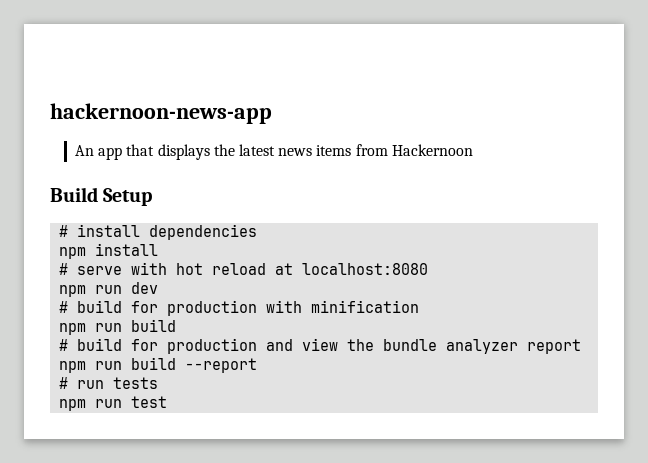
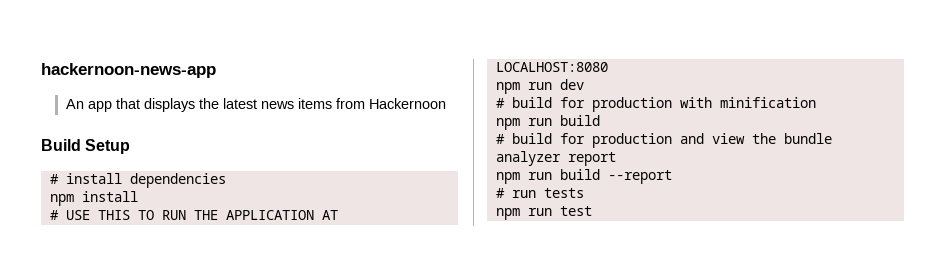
- # serve with hot reload at localhost:8080
+ # USE THIS TO RUN THE APPLICATION AT LOCALHOST:8080

